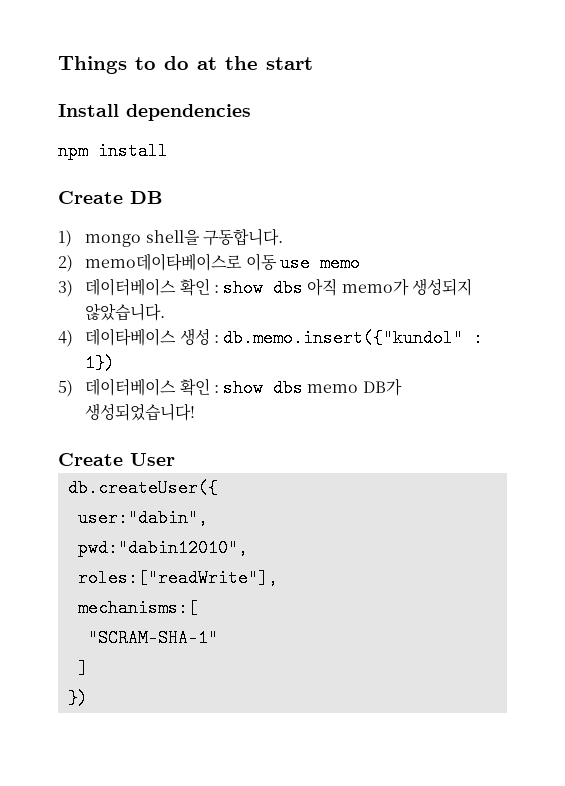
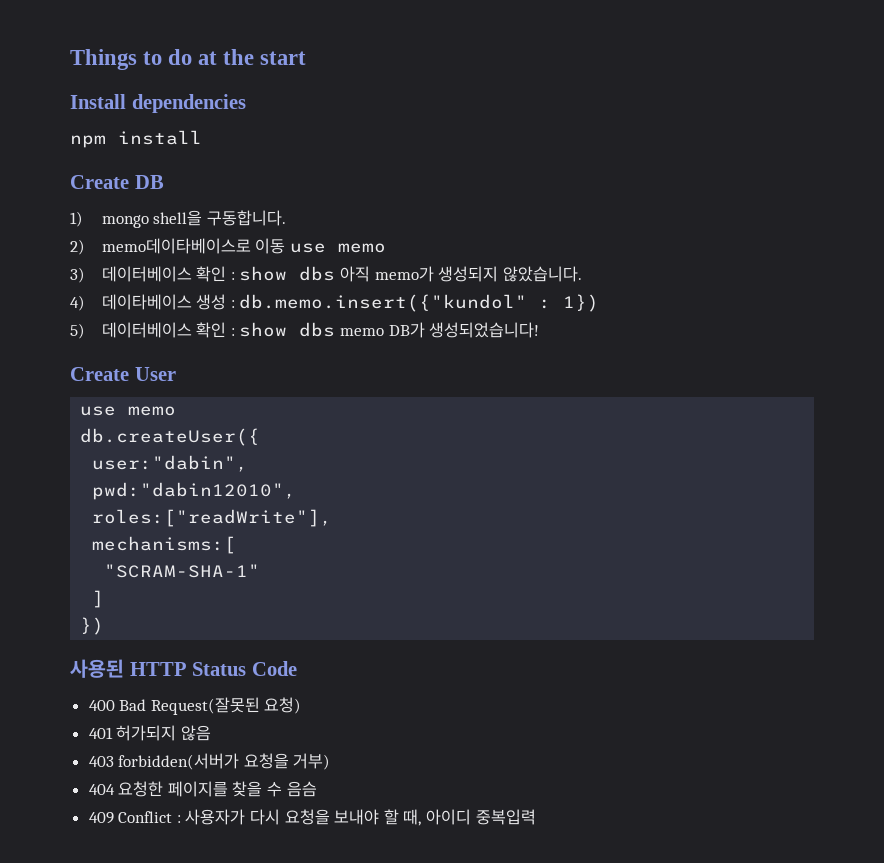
  Create User
+ use memo
+ 사용된 HTTP Status Code
+ 400 Bad Request(잘못된 요청)
+ 401 허가되지 않음
+ 403 forbidden(서버가 요청을 거부)
+ 404 요청한 페이지를 찾을 수 음슴
+ 409 Conflict : 사용자가 다시 요청을 보내야 할 때, 아이디 중복입력

